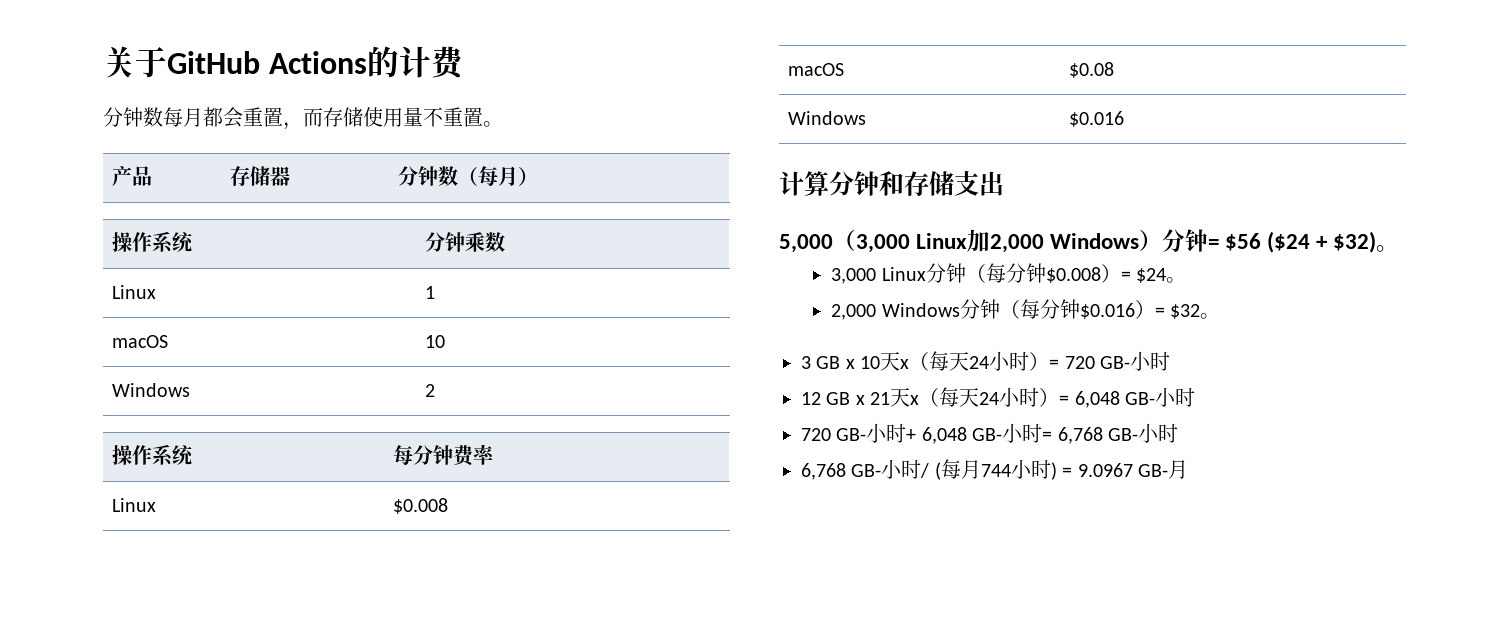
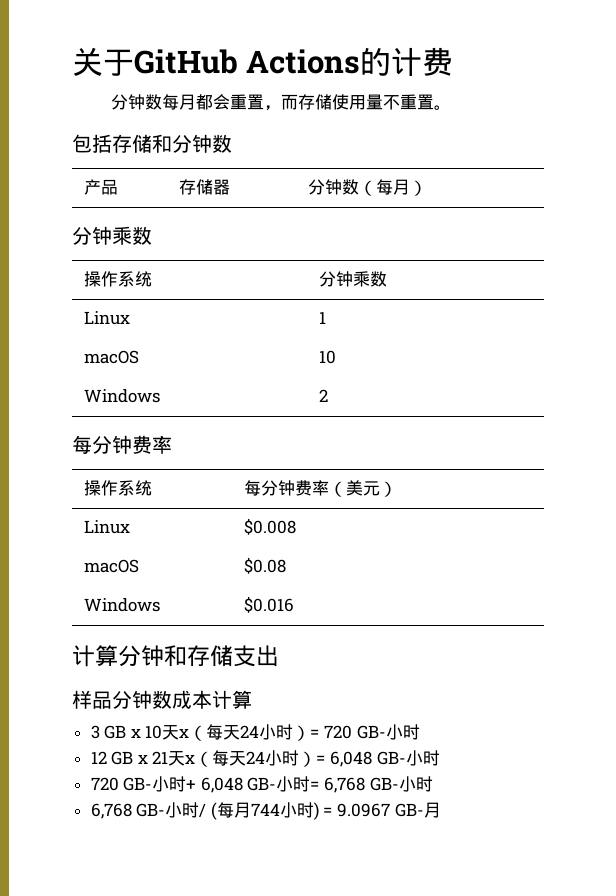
+ 包括存储和分钟数
  产品 | 存储器 | 分钟数（每月）
+ 分钟乘数
  Windows | 2
+ 每分钟费率
- 操作系统 | 每分钟费率
+ 操作系统 | 每分钟费率（美元）
- 5,000（3,000 Linux加2,000 Windows）分钟= $56 ($24 + $32)。
- 3,000 Linux分钟（每分钟$0.008）= $24。
- 2,000 Windows分钟（每分钟$0.016）= $32。
+ 样品分钟数成本计算

